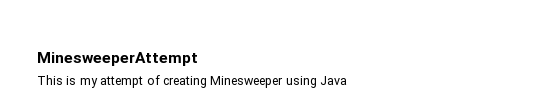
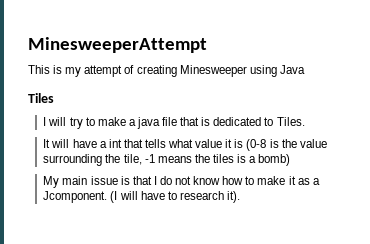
+ Tiles
+ I will try to make a java file that is dedicated to Tiles.
+ It will have a int that tells what value it is (0-8 is the value surrounding the tile, -1 means the tiles is a bomb)
+ My main issue is that I do not know how to make it as a Jcomponent. (I will have to research it).

